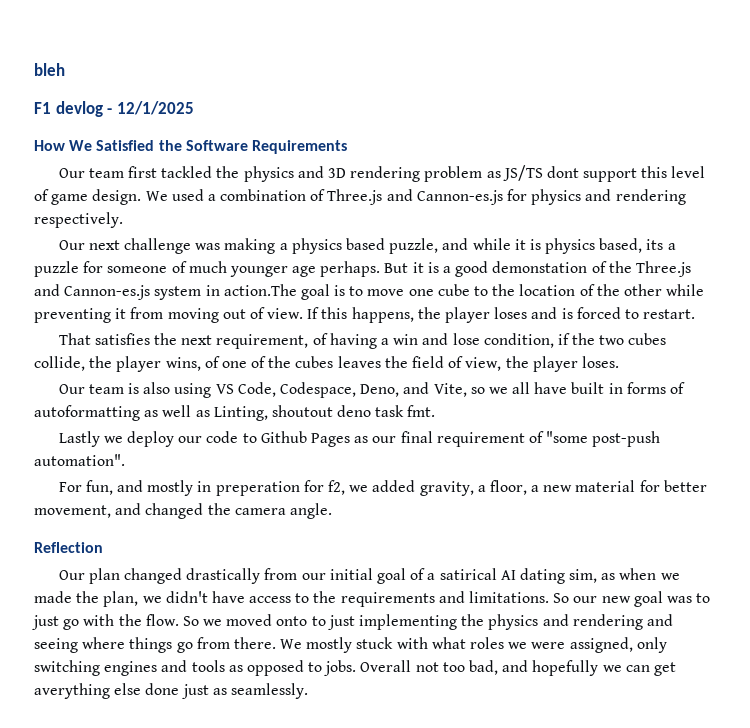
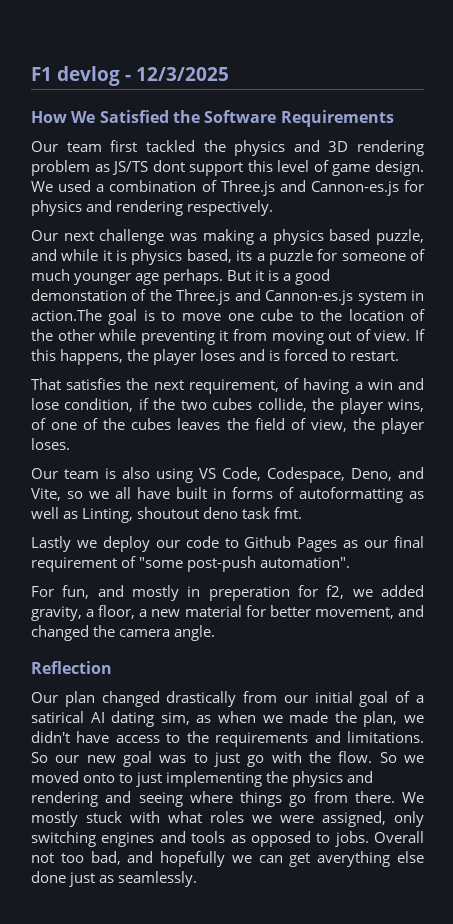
- bleh
- F1 devlog - 12/1/2025
+ F1 devlog - 12/3/2025

